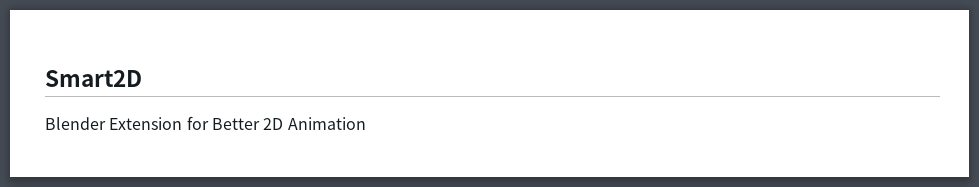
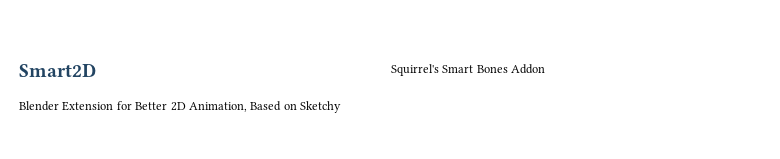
- Blender Extension for Better 2D Animation
+ Blender Extension for Better 2D Animation, Based on Sketchy Squirrel's Smart Bones Addon

